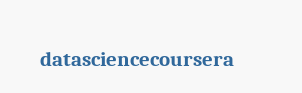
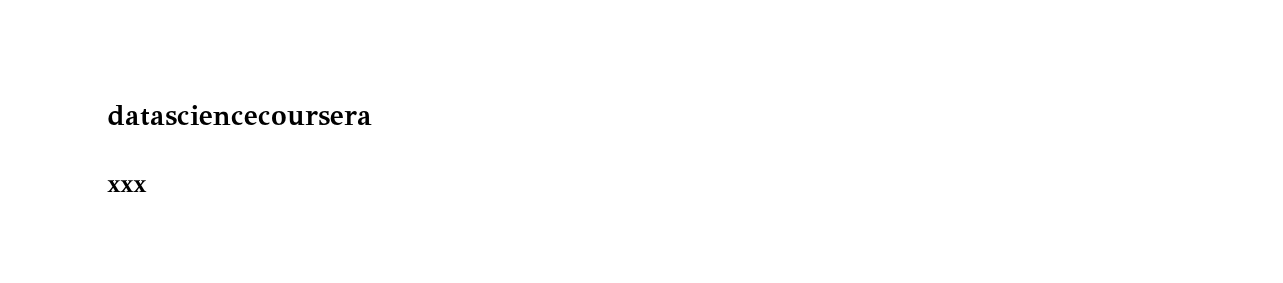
+ xxx

